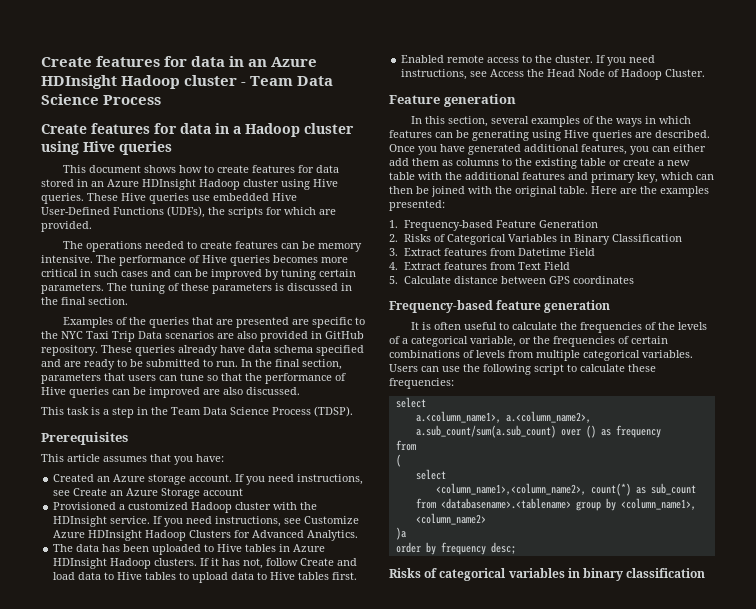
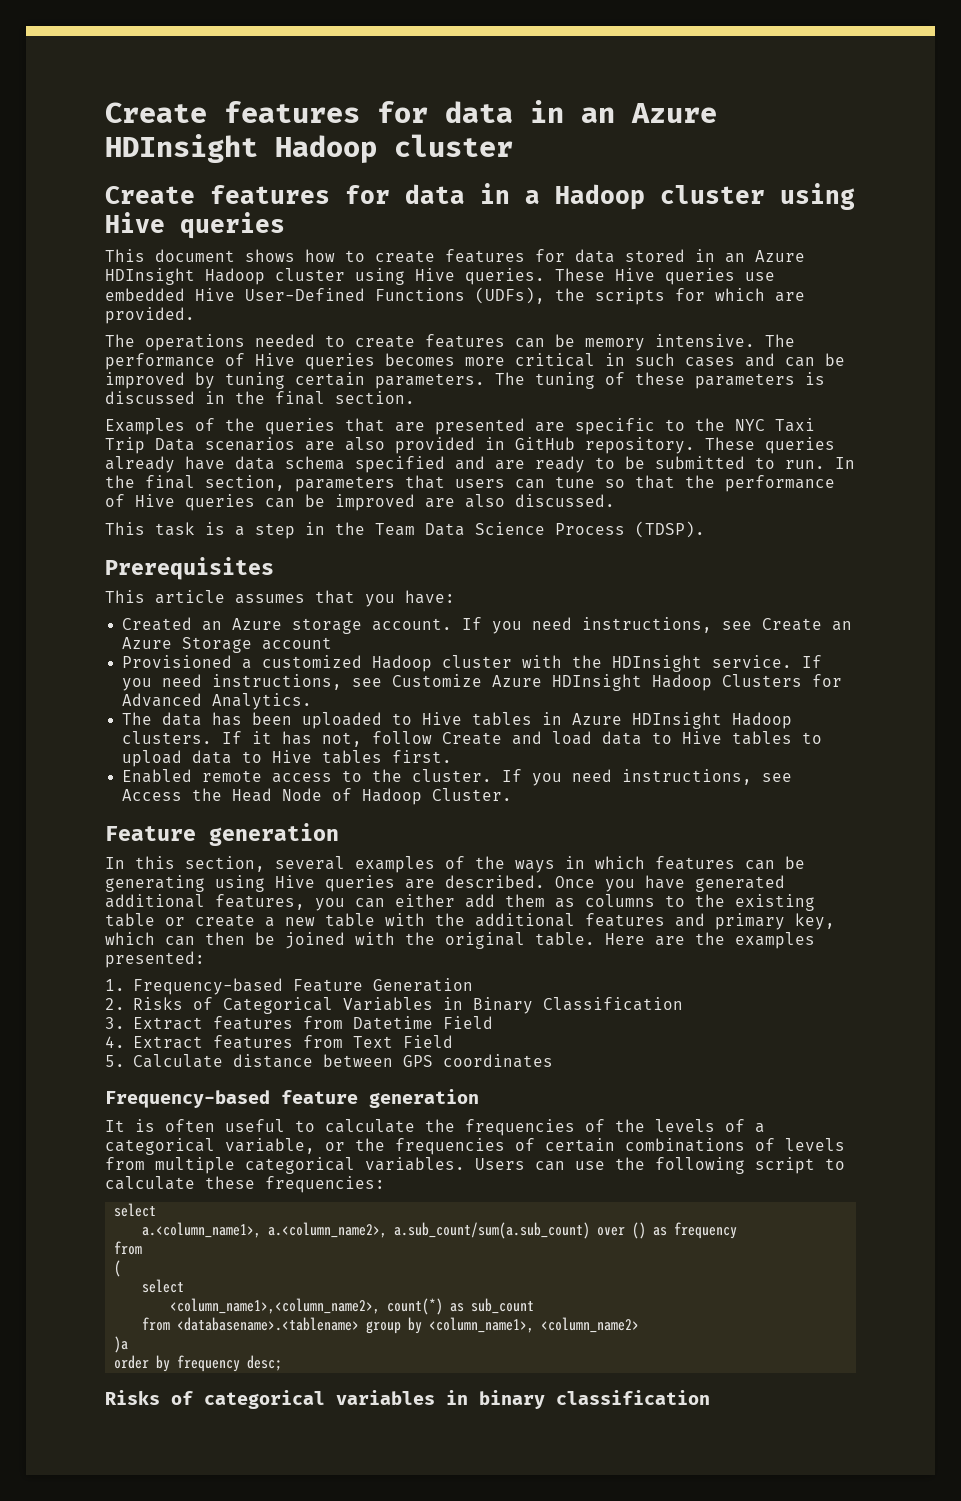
- Create features for data in an Azure HDInsight Hadoop cluster - Team Data Science Process
+ Create features for data in an Azure HDInsight Hadoop cluster

